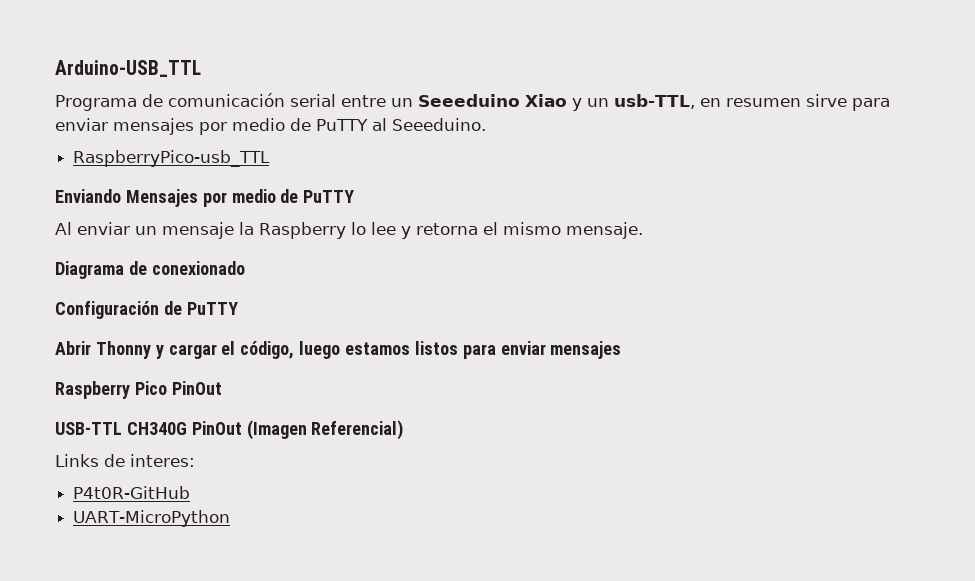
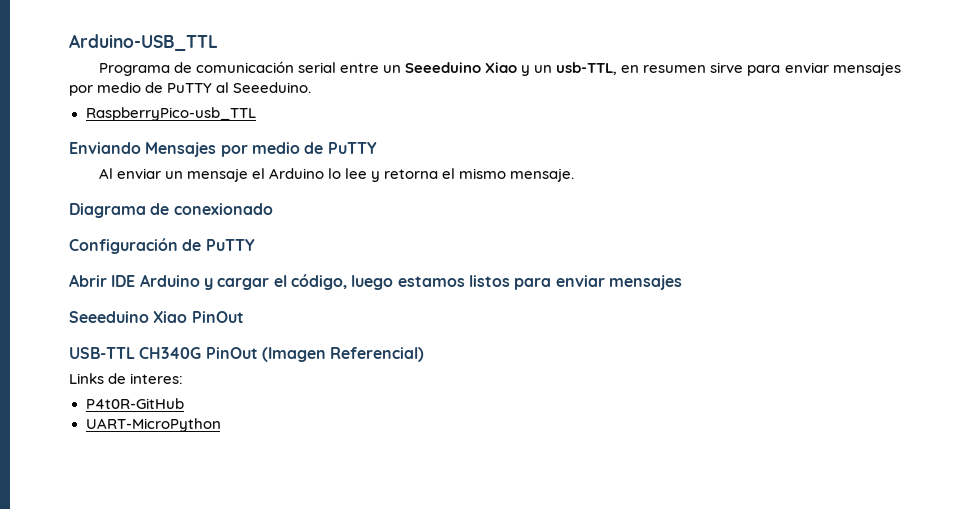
- Al enviar un mensaje la Raspberry lo lee y retorna el mismo mensaje.
+ Al enviar un mensaje el Arduino lo lee y retorna el mismo mensaje.
- Abrir Thonny y cargar el código, luego estamos listos para enviar mensajes
+ Abrir IDE Arduino y cargar el código, luego estamos listos para enviar mensajes
- Raspberry Pico PinOut
+ Seeeduino Xiao PinOut

